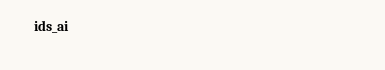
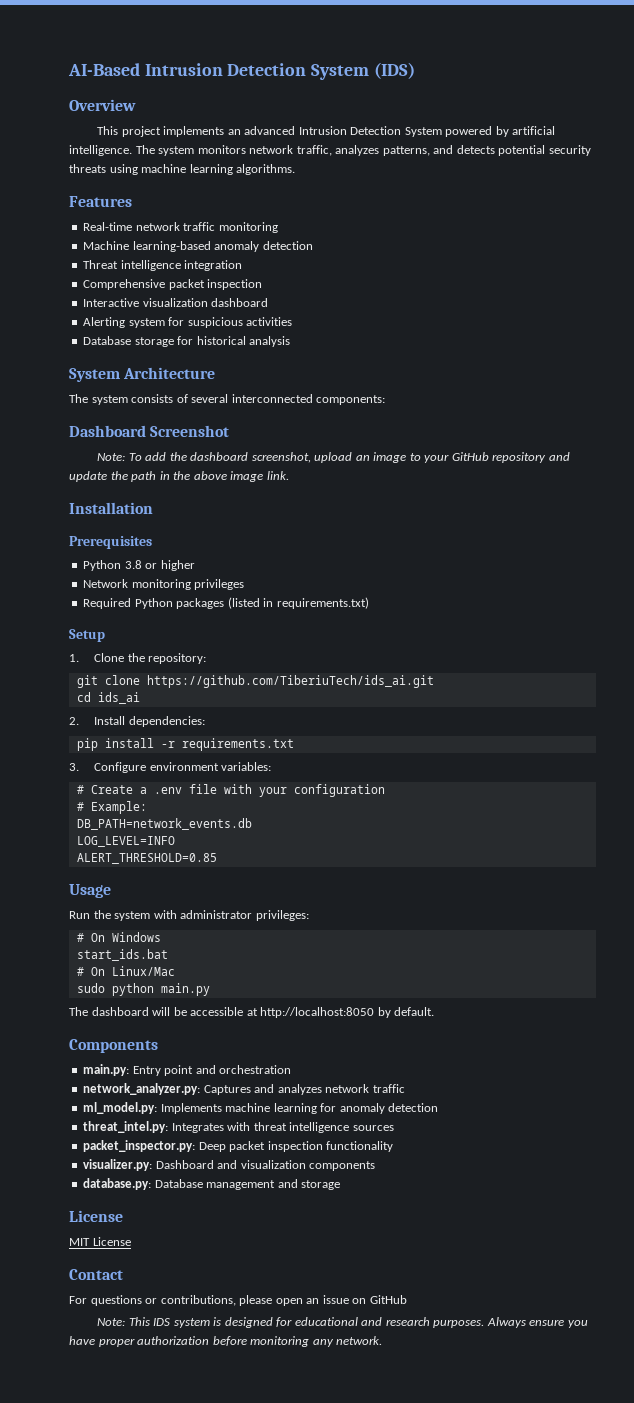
- ids_ai
+ AI-Based Intrusion Detection System (IDS)
+ Overview
+ This project implements an advanced Intrusion Detection System powered by artificial intelligence. The system monitors network traffic, analyzes patterns, and detects potential security threats using machine learning algorithms.
+ Features
+ Real-time network traffic monitoring
+ Machine learning-based anomaly detection
+ Threat intelligence integration
+ Comprehensive packet inspection
+ Interactive visualization dashboard
+ Alerting system for suspicious activities
+ Database storage for historical analysis
+ System Architecture
+ The system consists of several interconnected components:
+ Dashboard Screenshot
+ Note: To add the dashboard screenshot, upload an image to your GitHub repository and update the path in the above image link.
+ Installation
+ Prerequisites
+ Python 3.8 or higher
+ Network monitoring privileges
+ Required Python packages (listed in requirements.txt)
+ Setup
+ 1. Clone the repository:
+ git clone https://github.com/TiberiuTech/ids_ai.git
+ cd ids_ai
+ 2. Install dependencies:
+ pip install -r requirements.txt
+ 3. Configure environment variables:
+ # Create a .env file with your configuration
+ # Example:
+ DB_PATH=network_events.db
+ LOG_LEVEL=INFO
+ ALERT_THRESHOLD=0.85
+ Usage
+ Run the system with administrator privileges:
+ # On Windows
+ start_ids.bat
+ # On Linux/Mac
+ sudo python main.py
+ The dashboard will be accessible at http://localhost:8050 by default.
+ Components
+ main.py: Entry point and orchestration
+ network_analyzer.py: Captures and analyzes network traffic
+ ml_model.py: Implements machine learning for anomaly detection
+ threat_intel.py: Integrates with threat intelligence sources
+ packet_inspector.py: Deep packet inspection functionality
+ visualizer.py: Dashboard and visualization components
+ database.py: Database management and storage
+ License
+ MIT License
+ Contact
+ For questions or contributions, please open an issue on GitHub
+ Note: This IDS system is designed for educational and research purposes. Always ensure you have proper authorization before monitoring any network.

